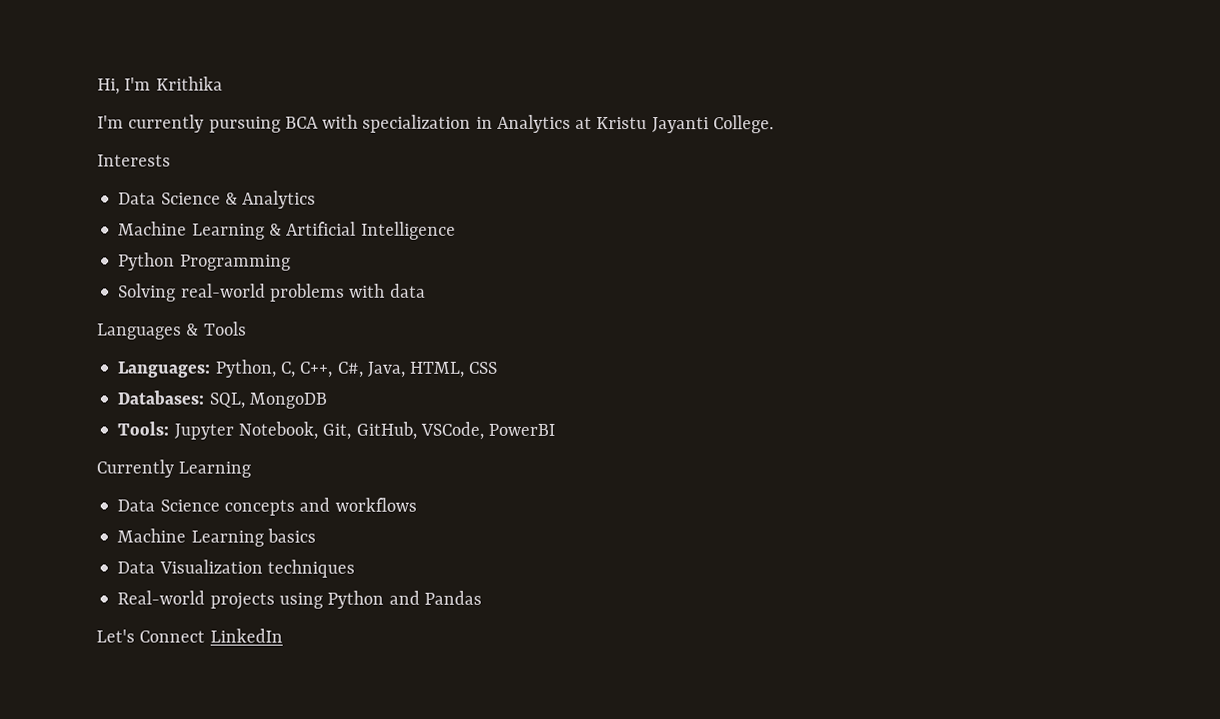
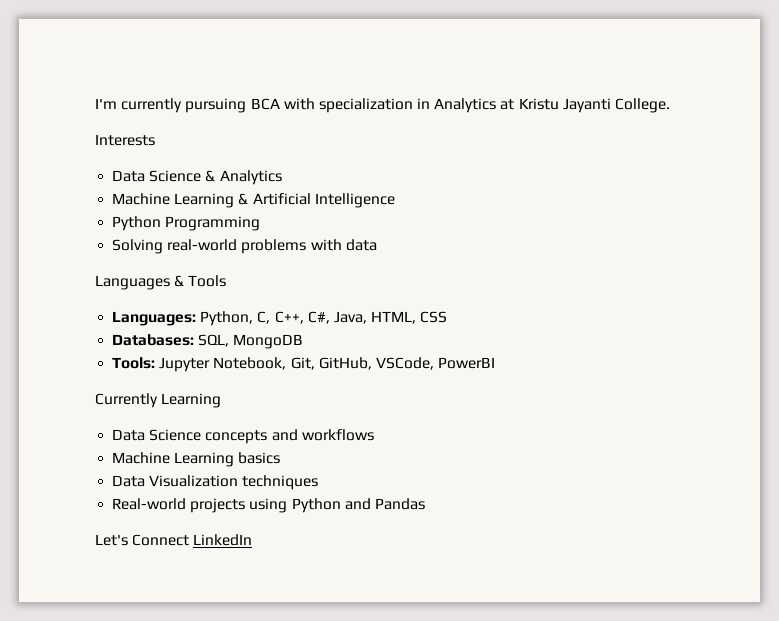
- Hi, I'm Krithika

